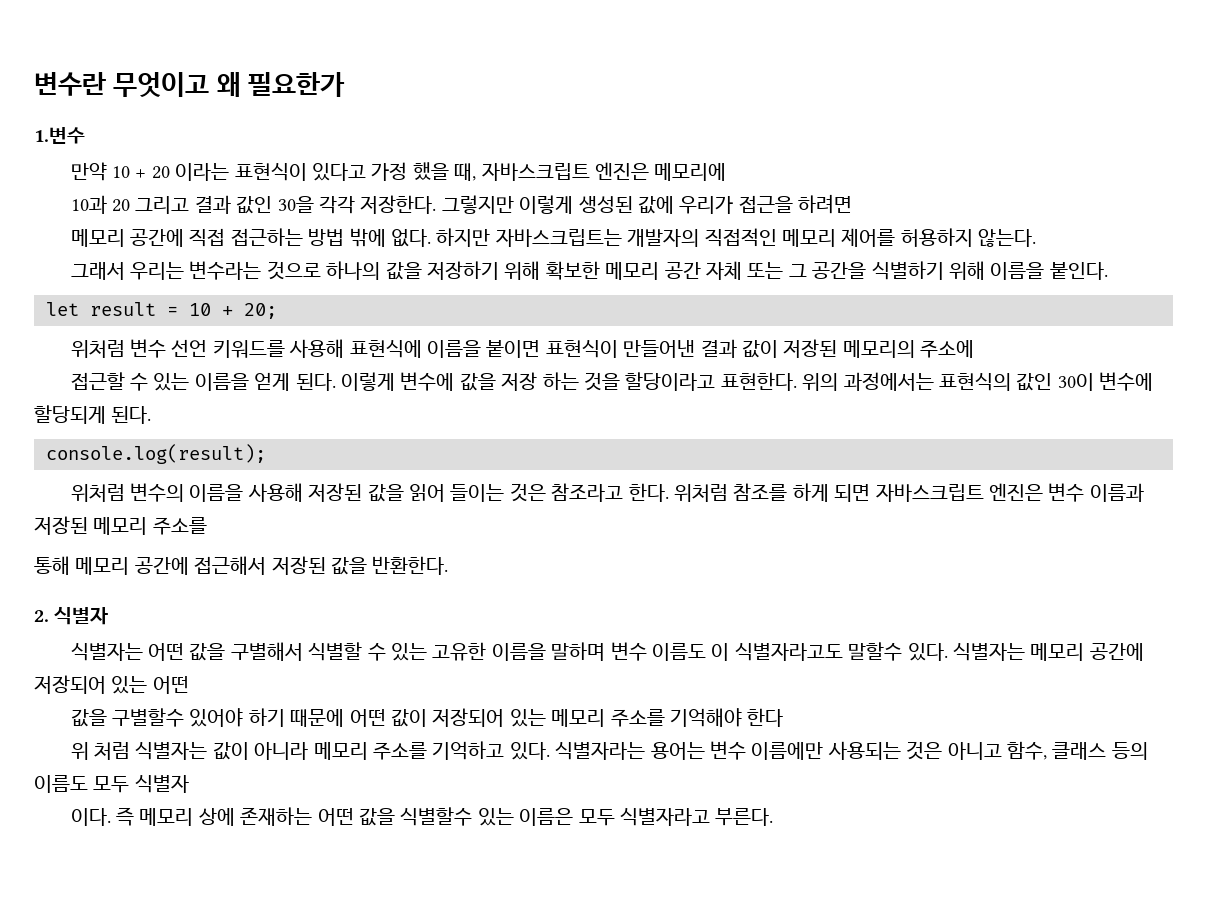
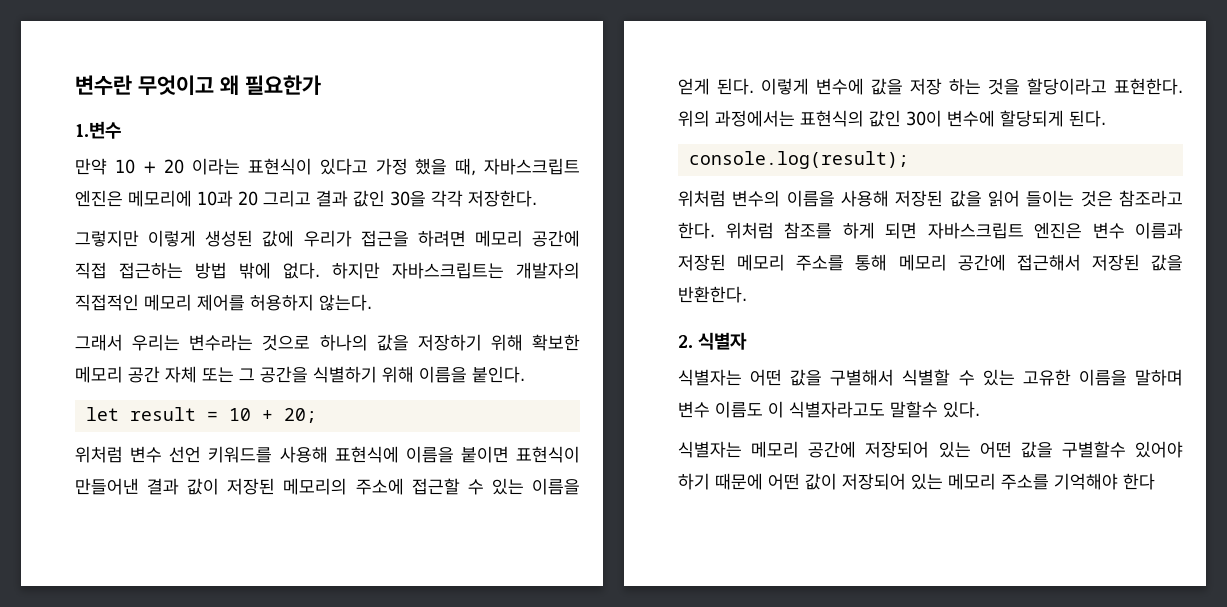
- 만약 10 + 20 이라는 표현식이 있다고 가정 했을 때, 자바스크립트 엔진은 메모리에
- 10과 20 그리고 결과 값인 30을 각각 저장한다. 그렇지만 이렇게 생성된 값에 우리가 접근을 하려면
- 메모리 공간에 직접 접근하는 방법 밖에 없다.
+ 만약 10 + 20 이라는 표현식이 있다고 가정 했을 때, 자바스크립트 엔진은 메모리에 10과 20 그리고 결과 값인 30을 각각 저장한다.
+ 그렇지만 이렇게 생성된 값에 우리가 접근을 하려면 메모리 공간에 직접 접근하는 방법 밖에 없다.
- 위처럼 변수 선언 키워드를 사용해 표현식에 이름을 붙이면 표현식이 만들어낸 결과 값이 저장된 메모리의 주소에
- 접근할 수 있는 이름을 얻게 된다.
+ 위처럼 변수 선언 키워드를 사용해 표현식에 이름을 붙이면 표현식이 만들어낸 결과 값이 저장된 메모리의 주소에 접근할 수 있는 이름을 얻게 된다.
- 위처럼 참조를 하게 되면 자바스크립트 엔진은 변수 이름과 저장된 메모리 주소를
- 통해 메모리 공간에 접근해서 저장된 값을 반환한다.
+ 위처럼 참조를 하게 되면 자바스크립트 엔진은 변수 이름과 저장된 메모리 주소를 통해 메모리 공간에 접근해서 저장된 값을 반환한다.
- 식별자는 어떤 값을 구별해서 식별할 수 있는 고유한 이름을 말하며 변수 이름도 이 식별자라고도 말할수 있다. 식별자는 메모리 공간에 저장되어 있는 어떤
- 값을 구별할수 있어야 하기 때문에 어떤 값이 저장되어 있는 메모리 주소를 기억해야 한다
+ 식별자는 어떤 값을 구별해서 식별할 수 있는 고유한 이름을 말하며 변수 이름도 이 식별자라고도 말할수 있다.
+ 식별자는 메모리 공간에 저장되어 있는 어떤 값을 구별할수 있어야 하기 때문에 어떤 값이 저장되어 있는 메모리 주소를 기억해야 한다
- 위 처럼 식별자는 값이 아니라 메모리 주소를 기억하고 있다. 식별자라는 용어는 변수 이름에만 사용되는 것은 아니고 함수, 클래스 등의 이름도 모두 식별자
- 이다. 즉 메모리 상에 존재하는 어떤 값을 식별할수 있는 이름은 모두 식별자라고 부른다.

